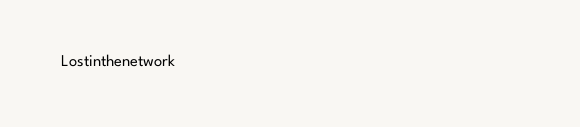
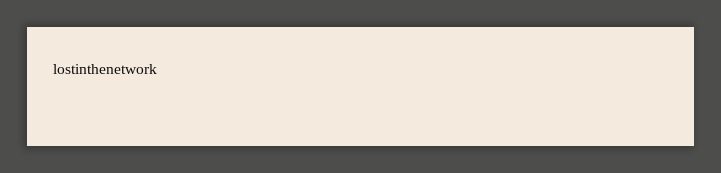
- Lostinthenetwork
+ lostinthenetwork

